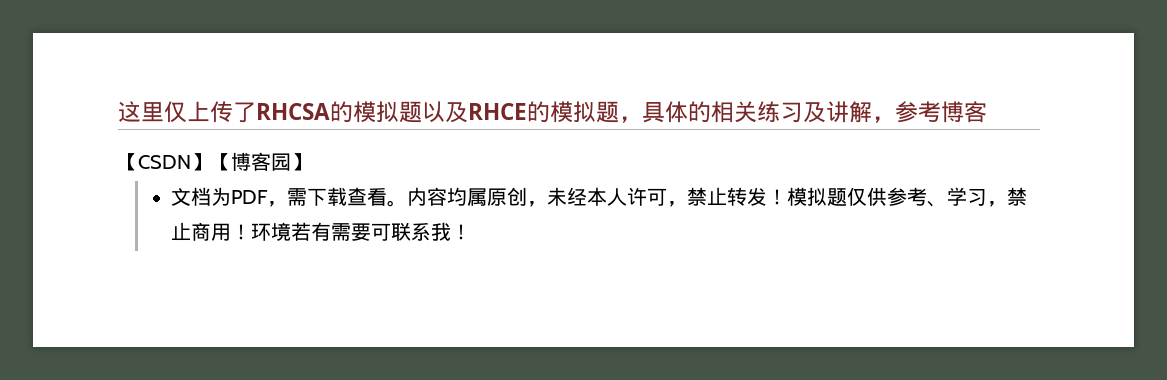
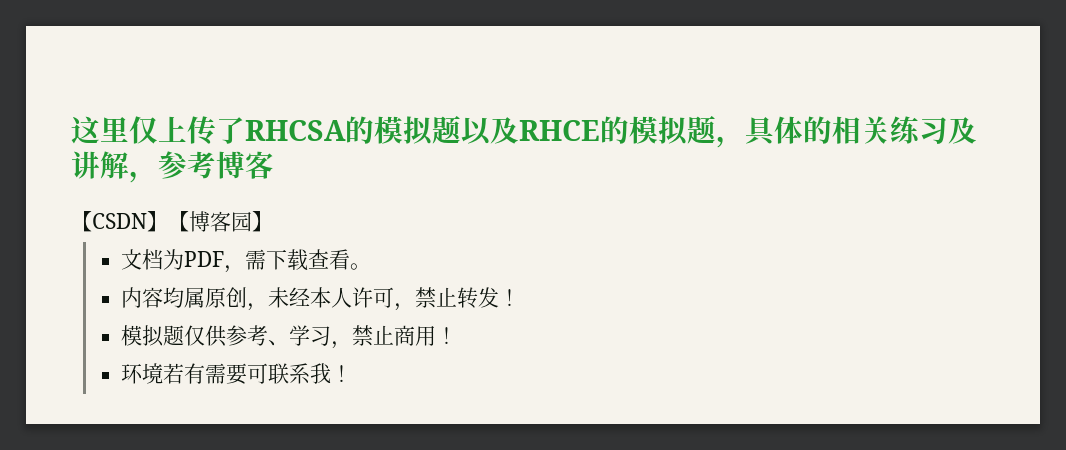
- 文档为PDF，需下载查看。内容均属原创，未经本人许可，禁止转发！模拟题仅供参考、学习，禁止商用！环境若有需要可联系我！
+ 文档为PDF，需下载查看。
+ 内容均属原创，未经本人许可，禁止转发！
+ 模拟题仅供参考、学习，禁止商用！
+ 环境若有需要可联系我！

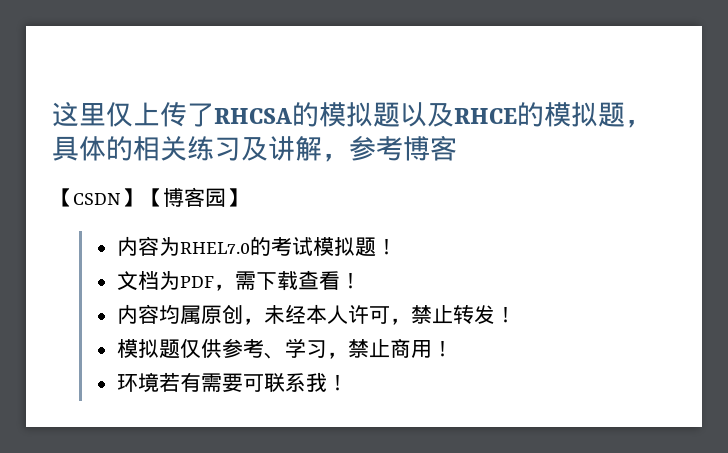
+ 内容为RHEL7.0的考试模拟题！
- 文档为PDF，需下载查看。
+ 文档为PDF，需下载查看！

